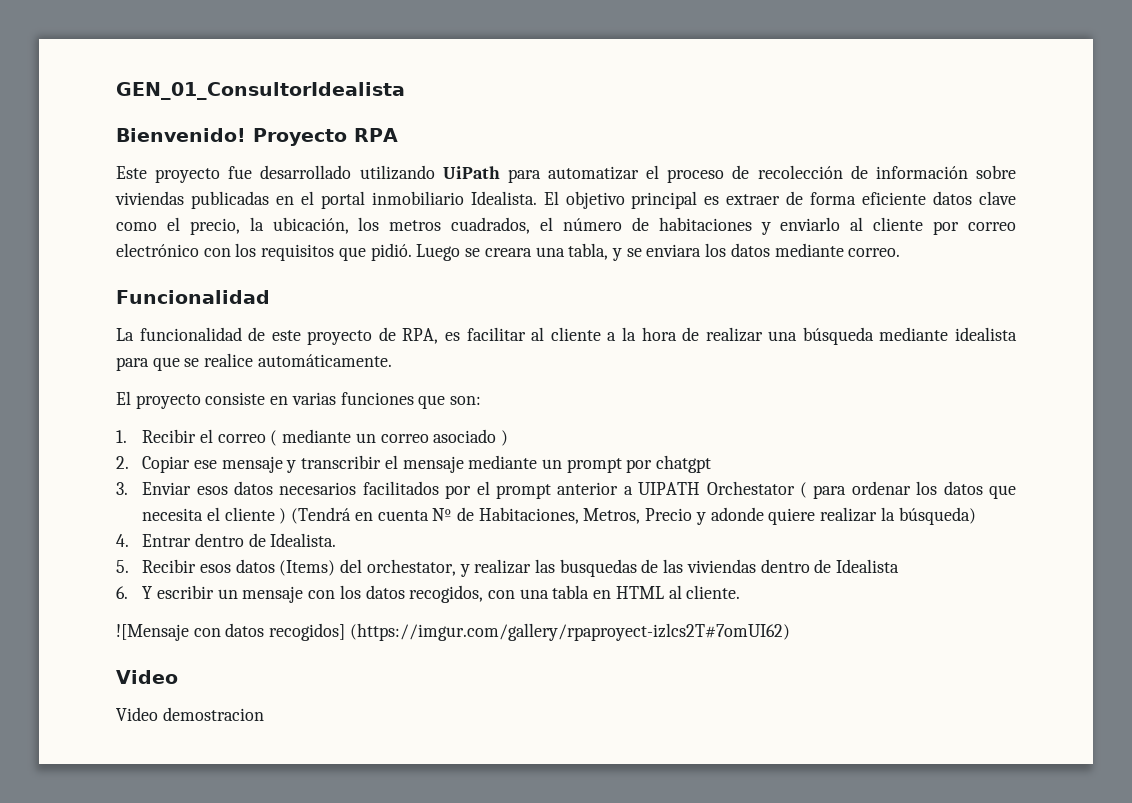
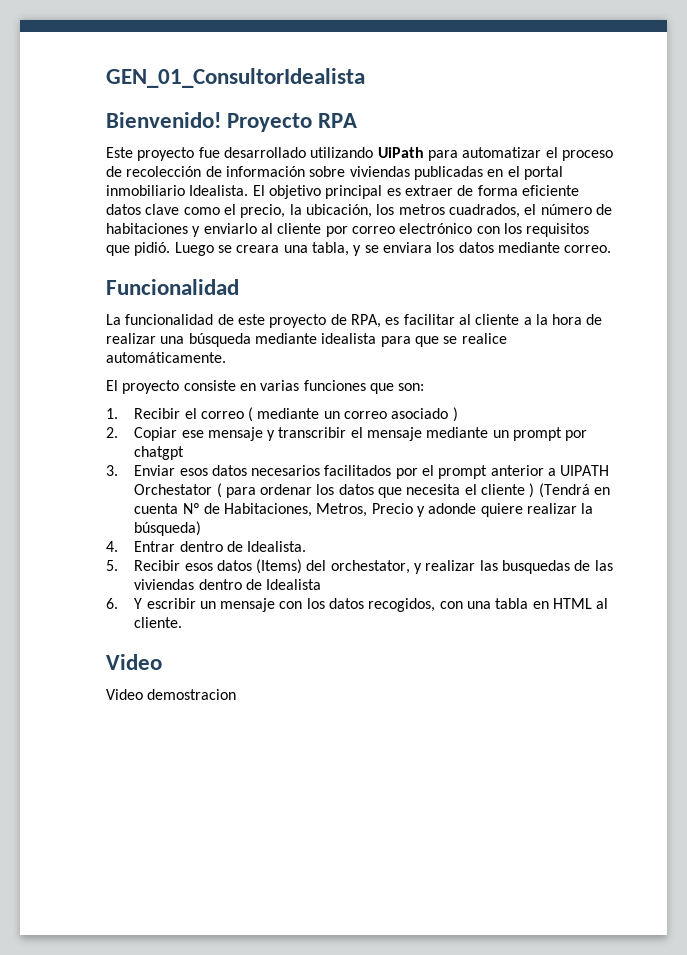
- ![Mensaje con datos recogidos] (https://imgur.com/gallery/rpaproyect-izlcs2T#7omUI62)

